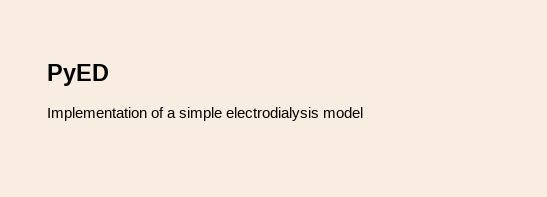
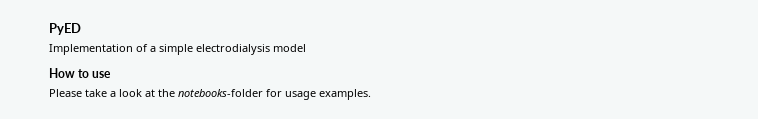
+ How to use
+ Please take a look at the notebooks-folder for usage examples.

